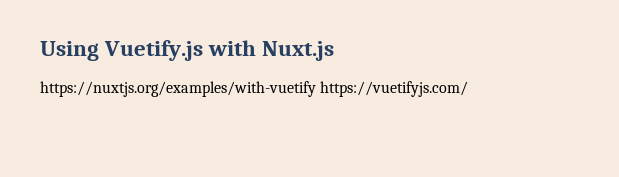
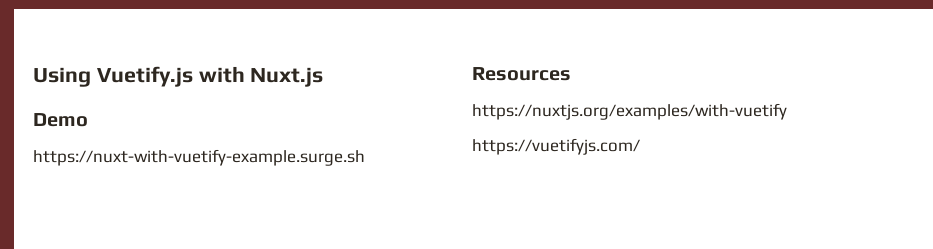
+ Demo
+ https://nuxt-with-vuetify-example.surge.sh
+ Resources
- https://nuxtjs.org/examples/with-vuetify https://vuetifyjs.com/
+ https://nuxtjs.org/examples/with-vuetify
+ https://vuetifyjs.com/

